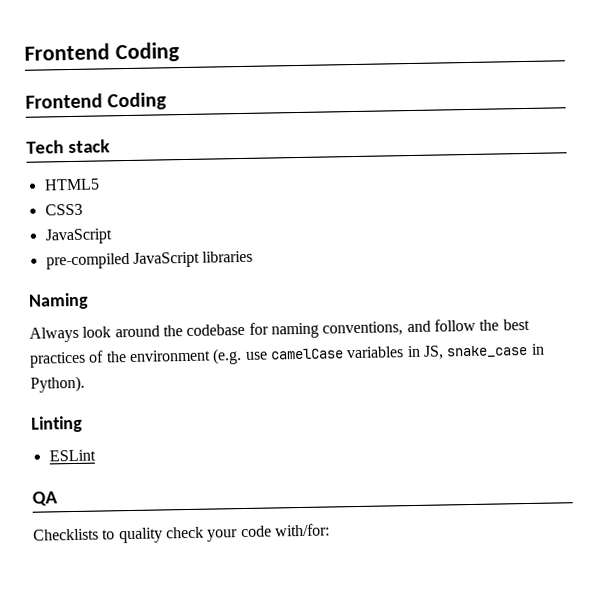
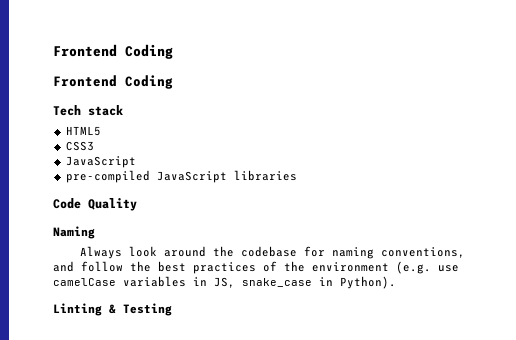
+ Code Quality
- Linting
- ESLint
- QA
- Checklists to quality check your code with/for:
+ Linting & Testing

